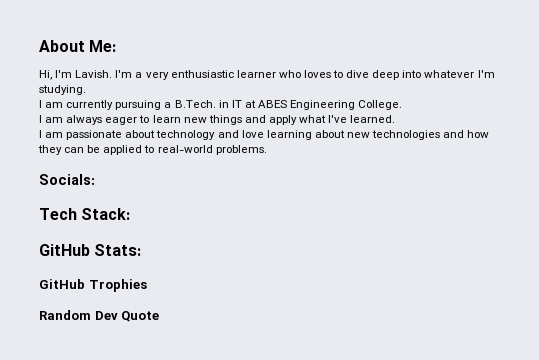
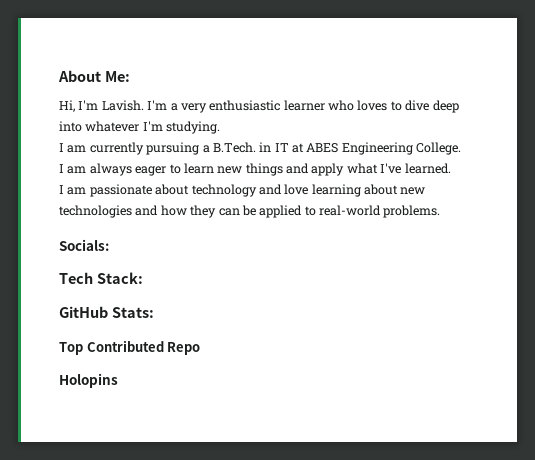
- GitHub Trophies
- Random Dev Quote
+ Top Contributed Repo
+ Holopins

